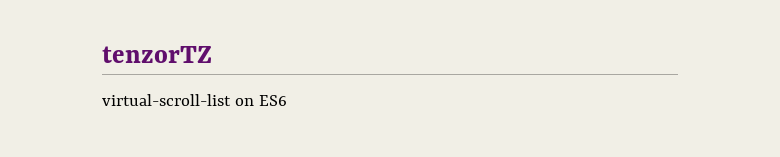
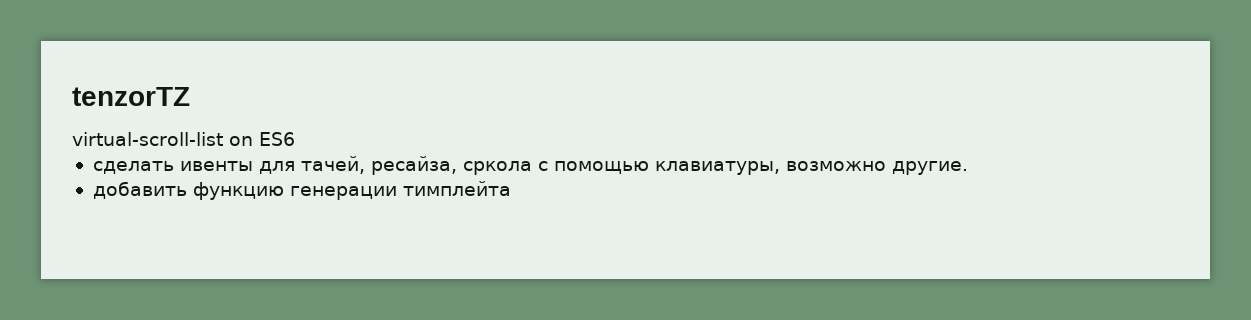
+ сделать ивенты для тачей, ресайза, сркола с помощью клавиатуры, возможно другие.
+ добавить функцию генерации тимплейта

